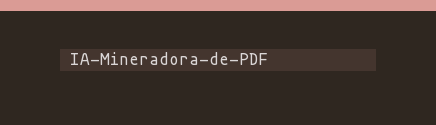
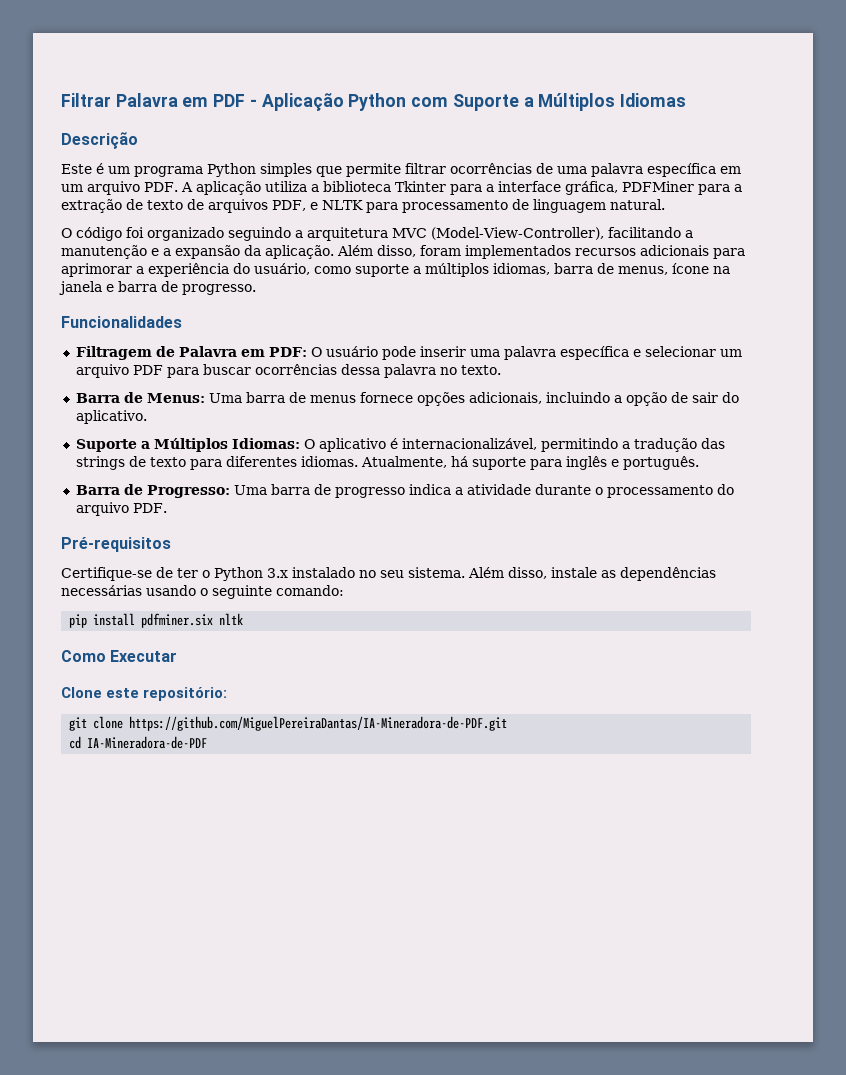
- IA-Mineradora-de-PDF
+ Filtrar Palavra em PDF - Aplicação Python com Suporte a Múltiplos Idiomas
+ Descrição
+ Este é um programa Python simples que permite filtrar ocorrências de uma palavra específica em um arquivo PDF. A aplicação utiliza a biblioteca Tkinter para a interface gráfica, PDFMiner para a extração de texto de arquivos PDF, e NLTK para processamento de linguagem natural.
+ O código foi organizado seguindo a arquitetura MVC (Model-View-Controller), facilitando a manutenção e a expansão da aplicação. Além disso, foram implementados recursos adicionais para aprimorar a experiência do usuário, como suporte a múltiplos idiomas, barra de menus, ícone na janela e barra de progresso.
+ Funcionalidades
+ Filtragem de Palavra em PDF: O usuário pode inserir uma palavra específica e selecionar um arquivo PDF para buscar ocorrências dessa palavra no texto.
+ Barra de Menus: Uma barra de menus fornece opções adicionais, incluindo a opção de sair do aplicativo.
+ Suporte a Múltiplos Idiomas: O aplicativo é internacionalizável, permitindo a tradução das strings de texto para diferentes idiomas. Atualmente, há suporte para inglês e português.
+ Barra de Progresso: Uma barra de progresso indica a atividade durante o processamento do arquivo PDF.
+ Pré-requisitos
+ Certifique-se de ter o Python 3.x instalado no seu sistema. Além disso, instale as dependências necessárias usando o seguinte comando:
+ pip install pdfminer.six nltk
+ Como Executar
+ Clone este repositório:
+ git clone https://github.com/MiguelPereiraDantas/IA-Mineradora-de-PDF.git
+ cd IA-Mineradora-de-PDF

